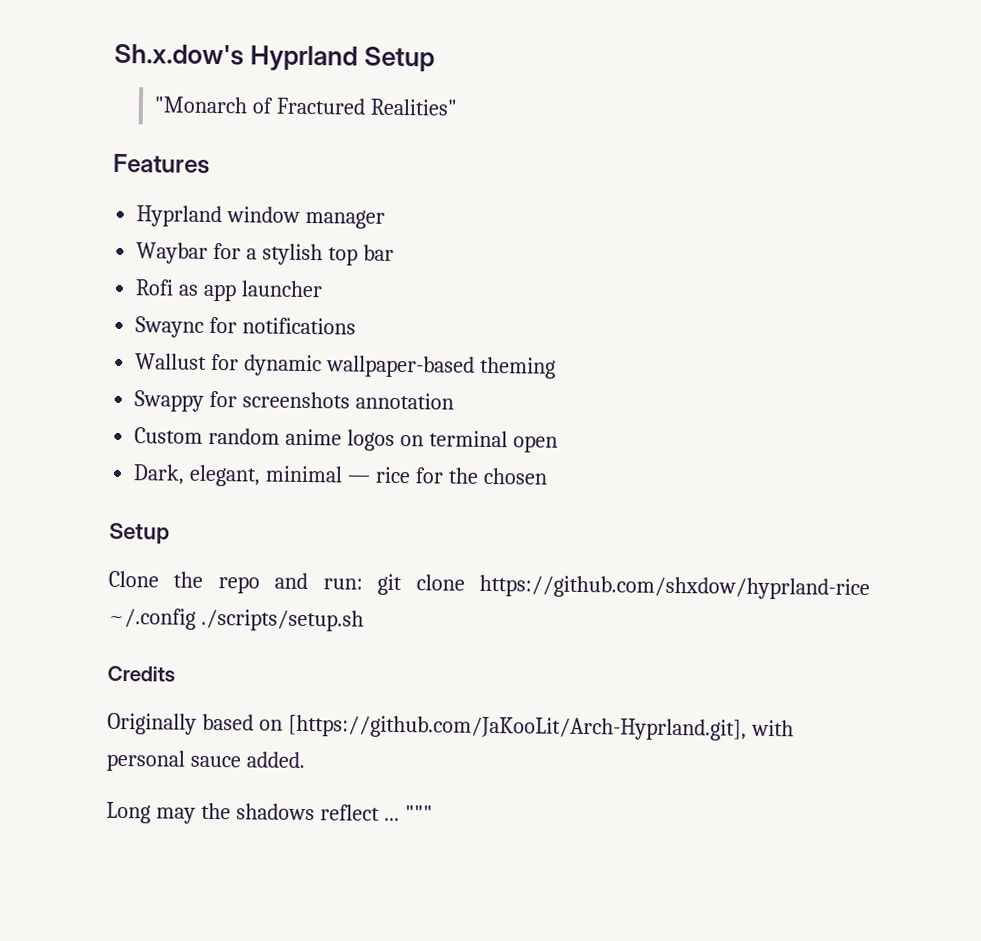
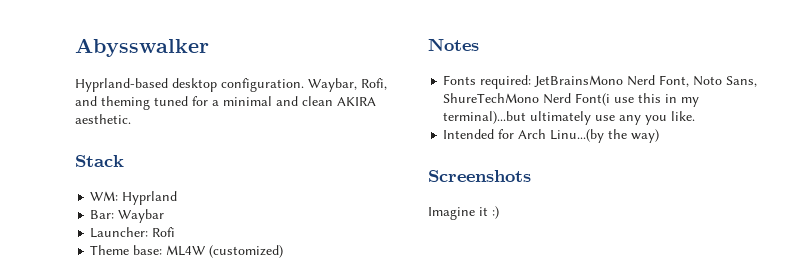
- Sh.x.dow's Hyprland Setup
- "Monarch of Fractured Realities"
- Features
- Hyprland window manager
- Waybar for a stylish top bar
- Rofi as app launcher
- Swaync for notifications
- Wallust for dynamic wallpaper-based theming
- Swappy for screenshots annotation
- Custom random anime logos on terminal open
- Dark, elegant, minimal — rice for the chosen
- Setup
- Clone the repo and run: git clone https://github.com/shxdow/hyprland-rice ~/.config ./scripts/setup.sh
- Credits
- Originally based on [https://github.com/JaKooLit/Arch-Hyprland.git], with personal sauce added.
- Long may the shadows reflect ... """
+ Abysswalker
+ Hyprland-based desktop configuration. Waybar, Rofi, and theming tuned for a minimal and clean AKIRA aesthetic.
+ Stack
+ WM: Hyprland
+ Bar: Waybar
+ Launcher: Rofi
+ Theme base: ML4W (customized)
+ Notes
+ Fonts required: JetBrainsMono Nerd Font, Noto Sans, ShureTechMono Nerd Font(i use this in my terminal)...but ultimately use any you like.
+ Intended for Arch Linu...(by the way)
+ Screenshots
+ Imagine it :)

